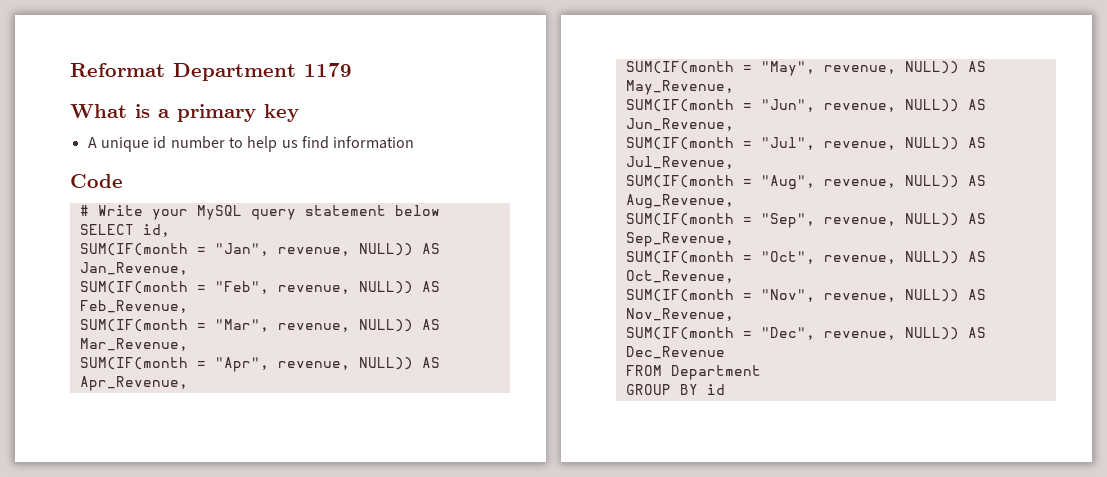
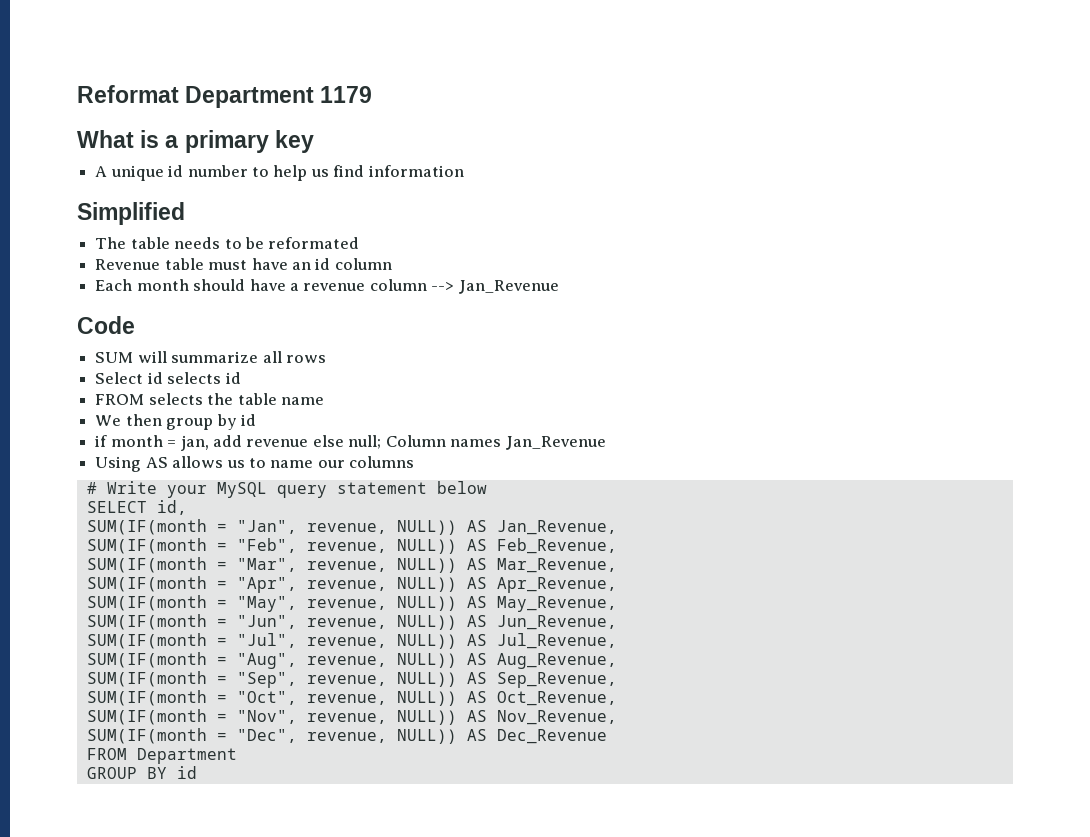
+ Simplified
+ The table needs to be reformated
+ Revenue table must have an id column
+ Each month should have a revenue column --> Jan_Revenue
  Code
+ SUM will summarize all rows
+ Select id selects id
+ FROM selects the table name
+ We then group by id
+ if month = jan, add revenue else null; Column names Jan_Revenue
+ Using AS allows us to name our columns

